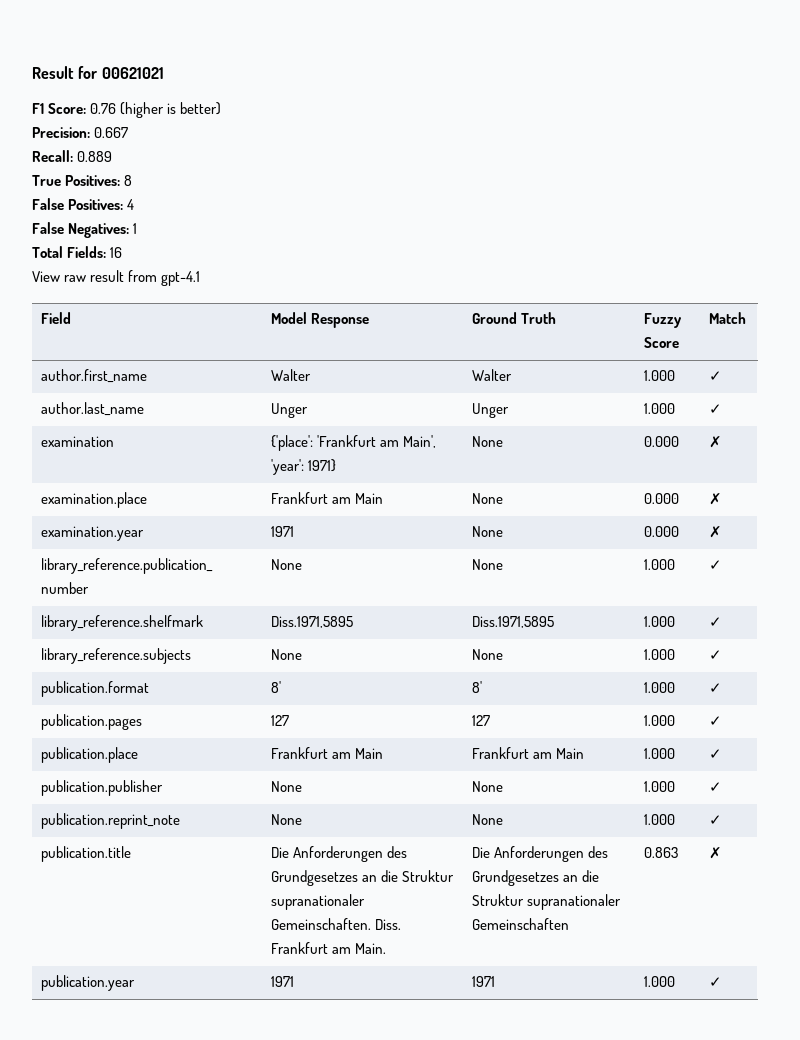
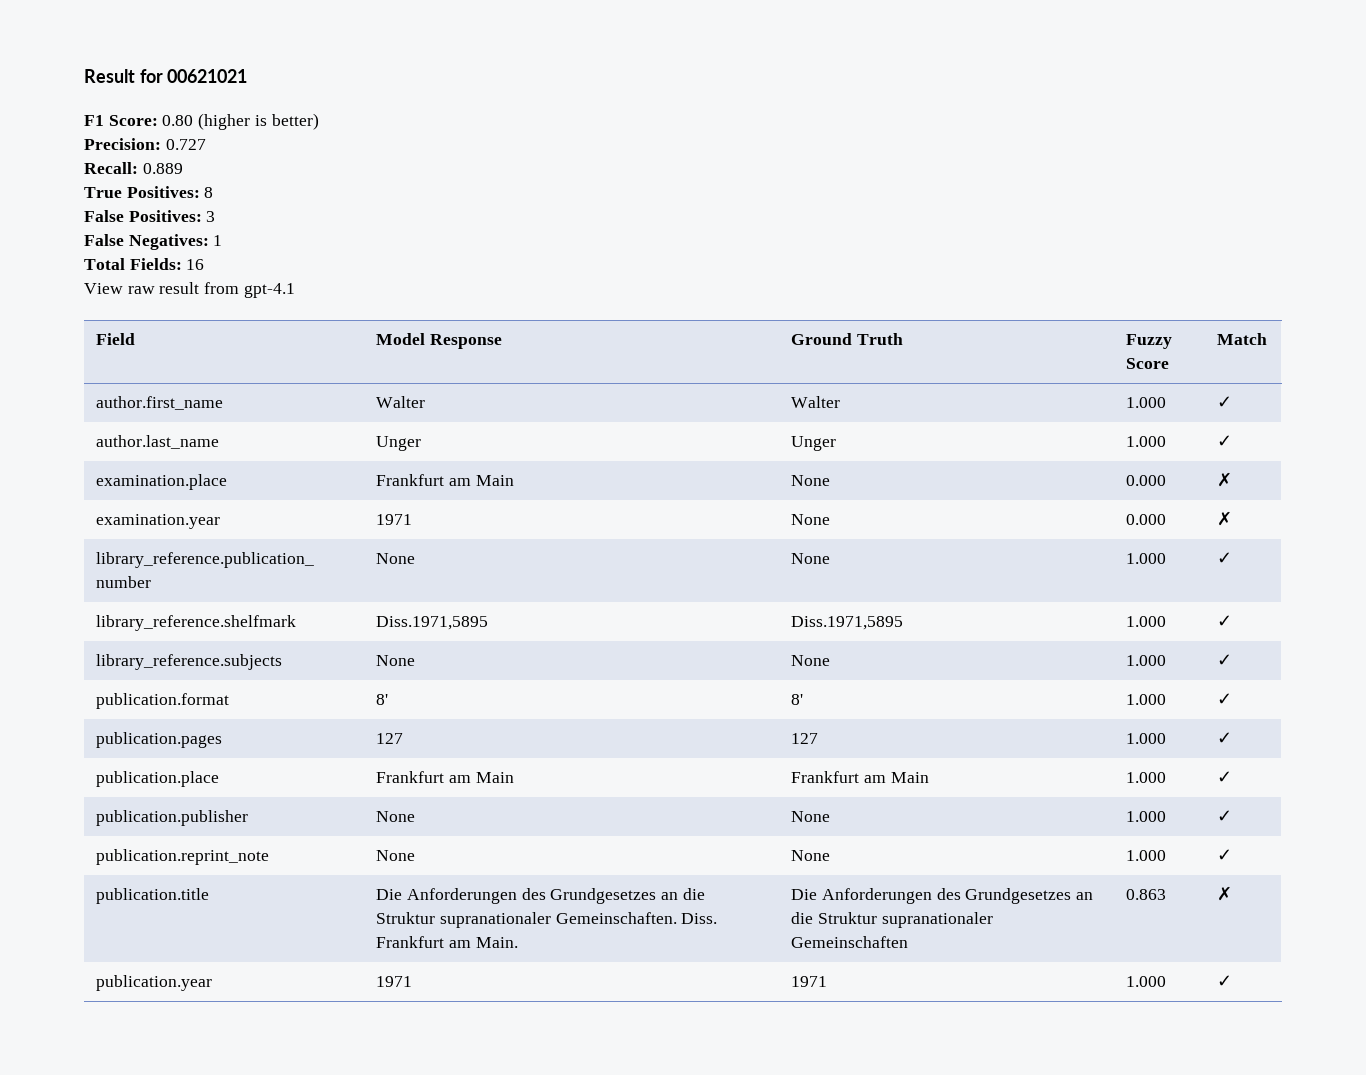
- F1 Score: 0.76 (higher is better)
+ F1 Score: 0.80 (higher is better)
- Precision: 0.667
+ Precision: 0.727
- False Positives: 4
+ False Positives: 3
- examination | {'place': 'Frankfurt am Main', 'year': 1971} | None | 0.000 | ✗

